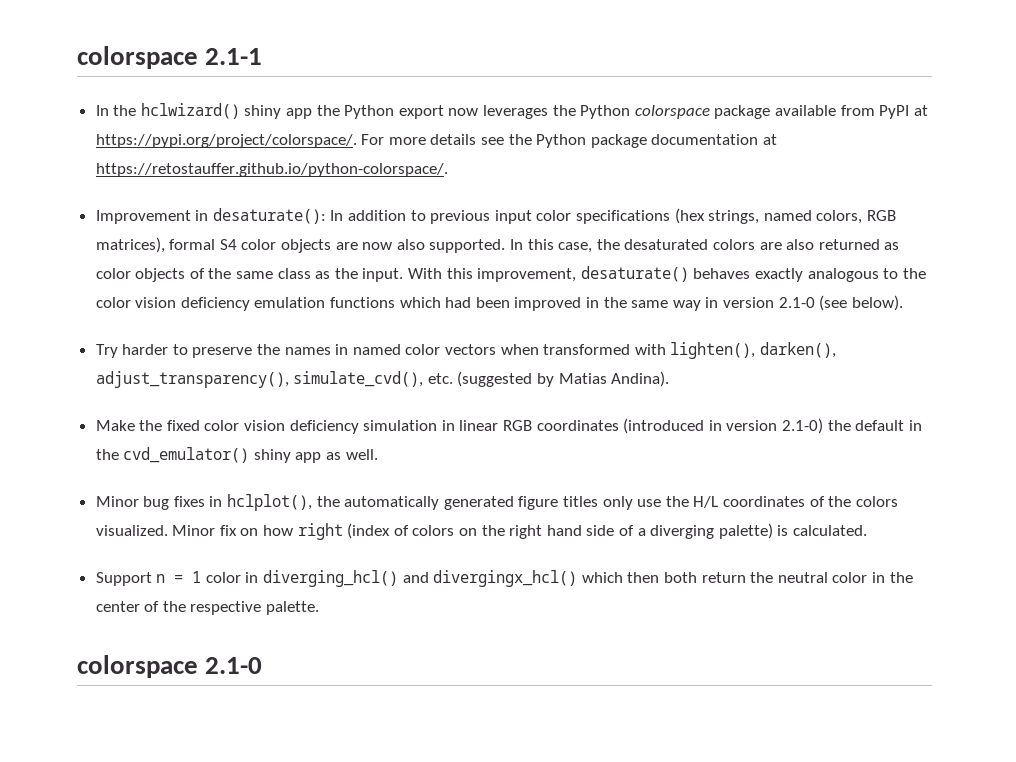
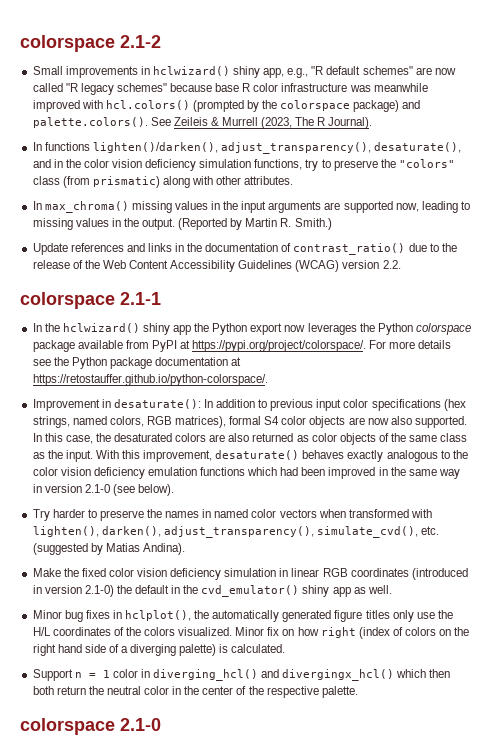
+ colorspace 2.1-2
+ Small improvements in hclwizard() shiny app, e.g., "R default schemes" are now called "R legacy schemes" because base R color infrastructure was meanwhile improved with hcl.colors() (prompted by the colorspace package) and palette.colors(). See Zeileis & Murrell (2023, The R Journal).
+ In functions lighten()/darken(), adjust_transparency(), desaturate(), and in the color vision deficiency simulation functions, try to preserve the "colors" class (from prismatic) along with other attributes.
+ In max_chroma() missing values in the input arguments are supported now, leading to missing values in the output. (Reported by Martin R. Smith.)
+ Update references and links in the documentation of contrast_ratio() due to the release of the Web Content Accessibility Guidelines (WCAG) version 2.2.

